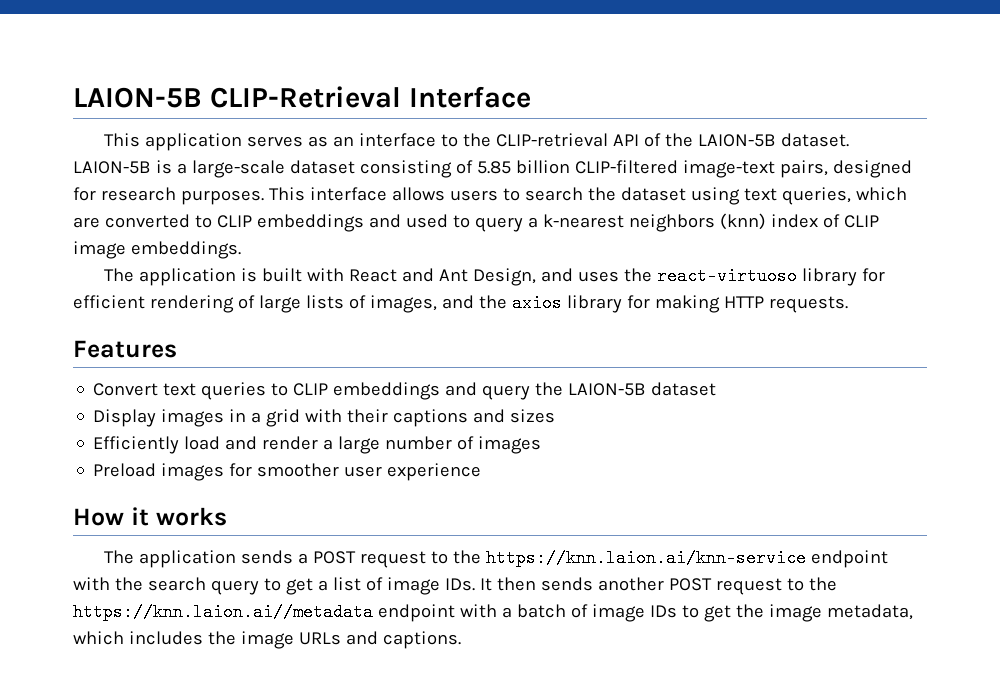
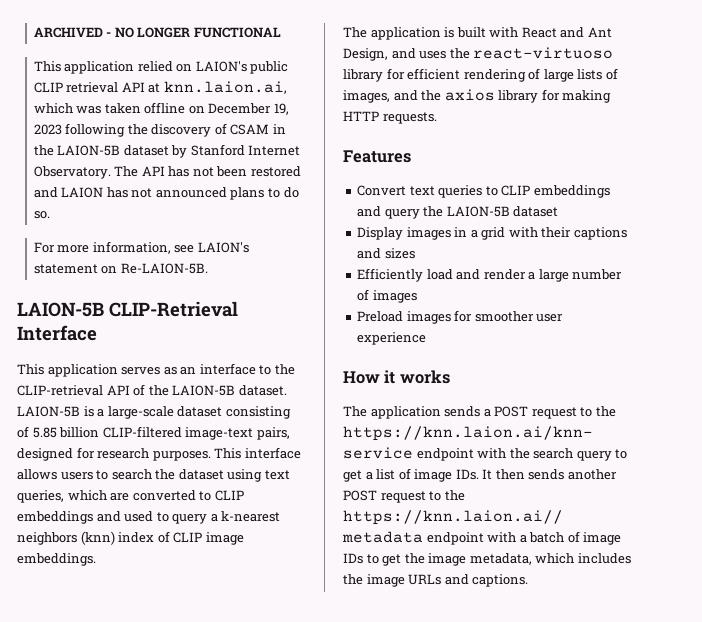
+ ARCHIVED - NO LONGER FUNCTIONAL
+ This application relied on LAION's public CLIP retrieval API at knn.laion.ai, which was taken offline on December 19, 2023 following the discovery of CSAM in the LAION-5B dataset by Stanford Internet Observatory. The API has not been restored and LAION has not announced plans to do so.
+ For more information, see LAION's statement on Re-LAION-5B.

